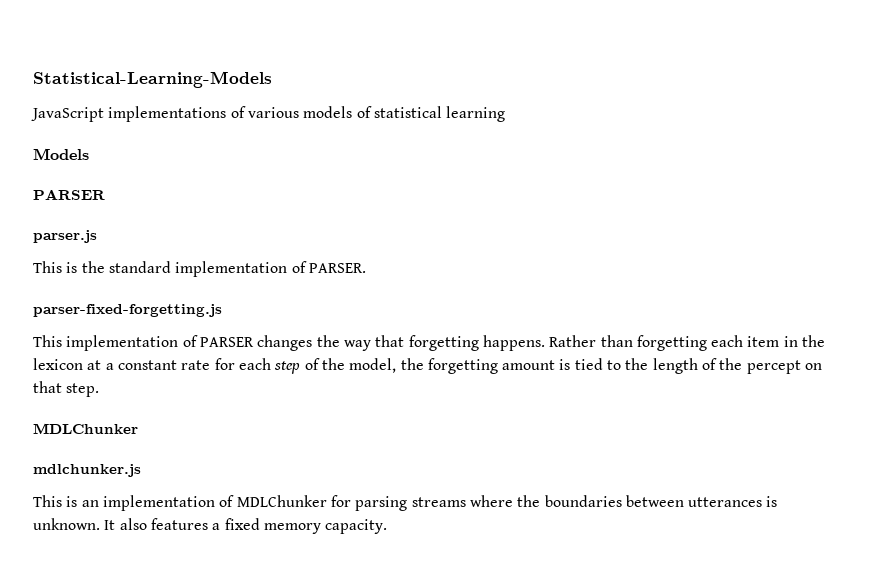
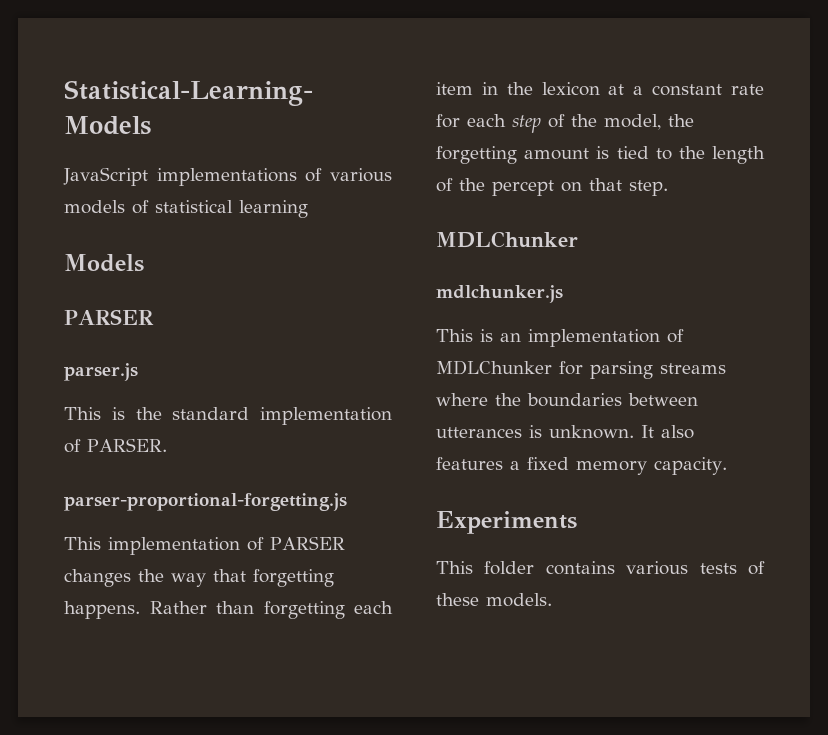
- parser-fixed-forgetting.js
+ parser-proportional-forgetting.js
+ Experiments
+ This folder contains various tests of these models.

